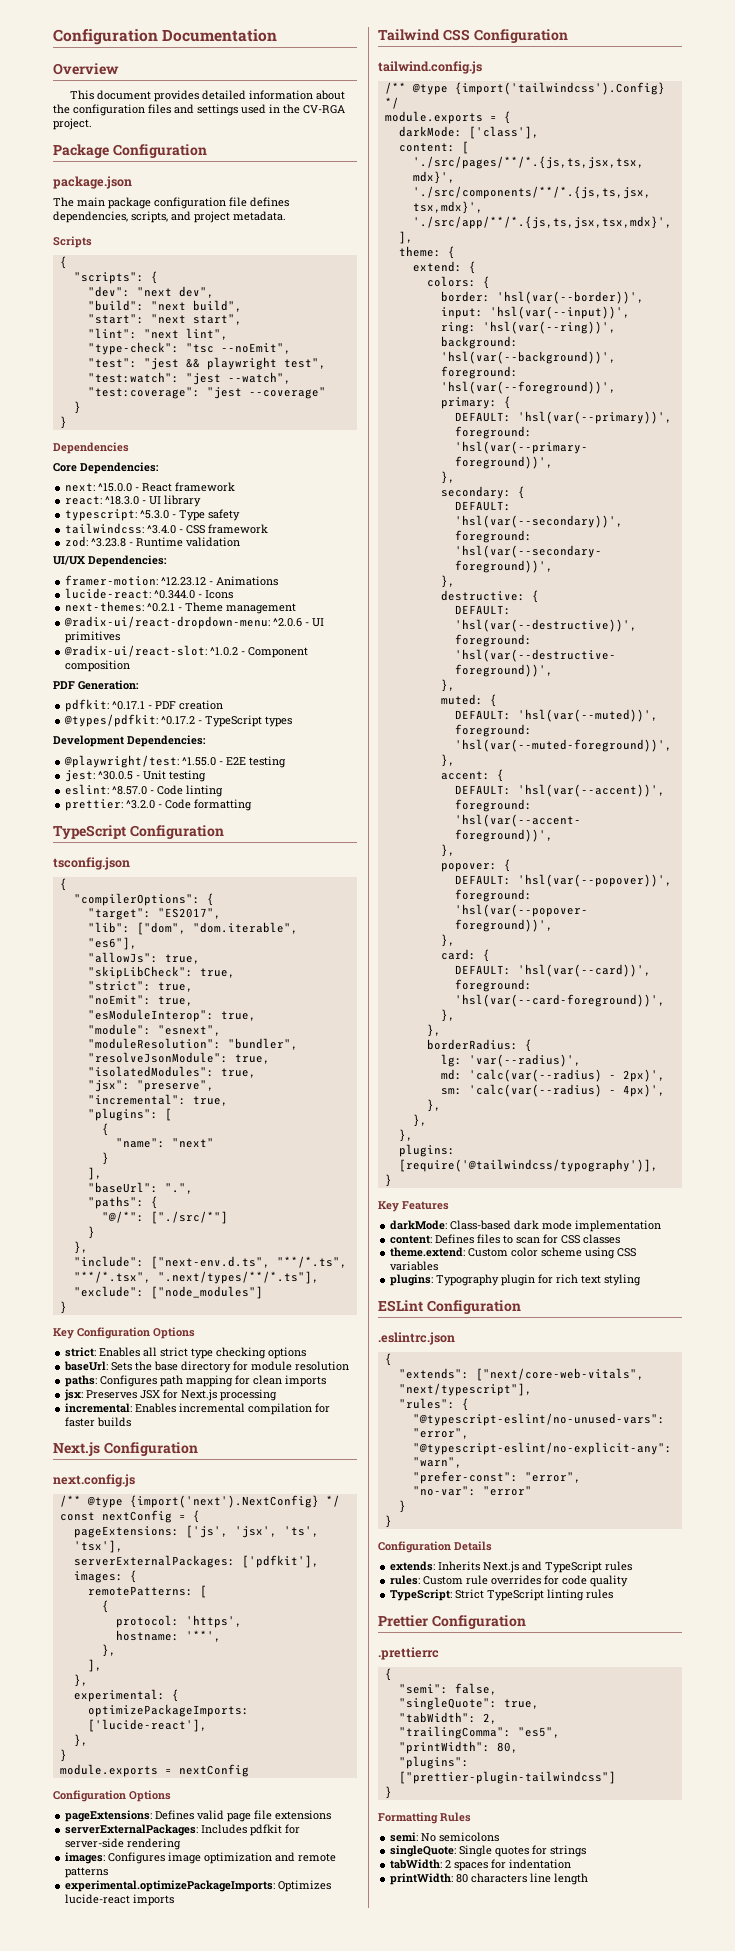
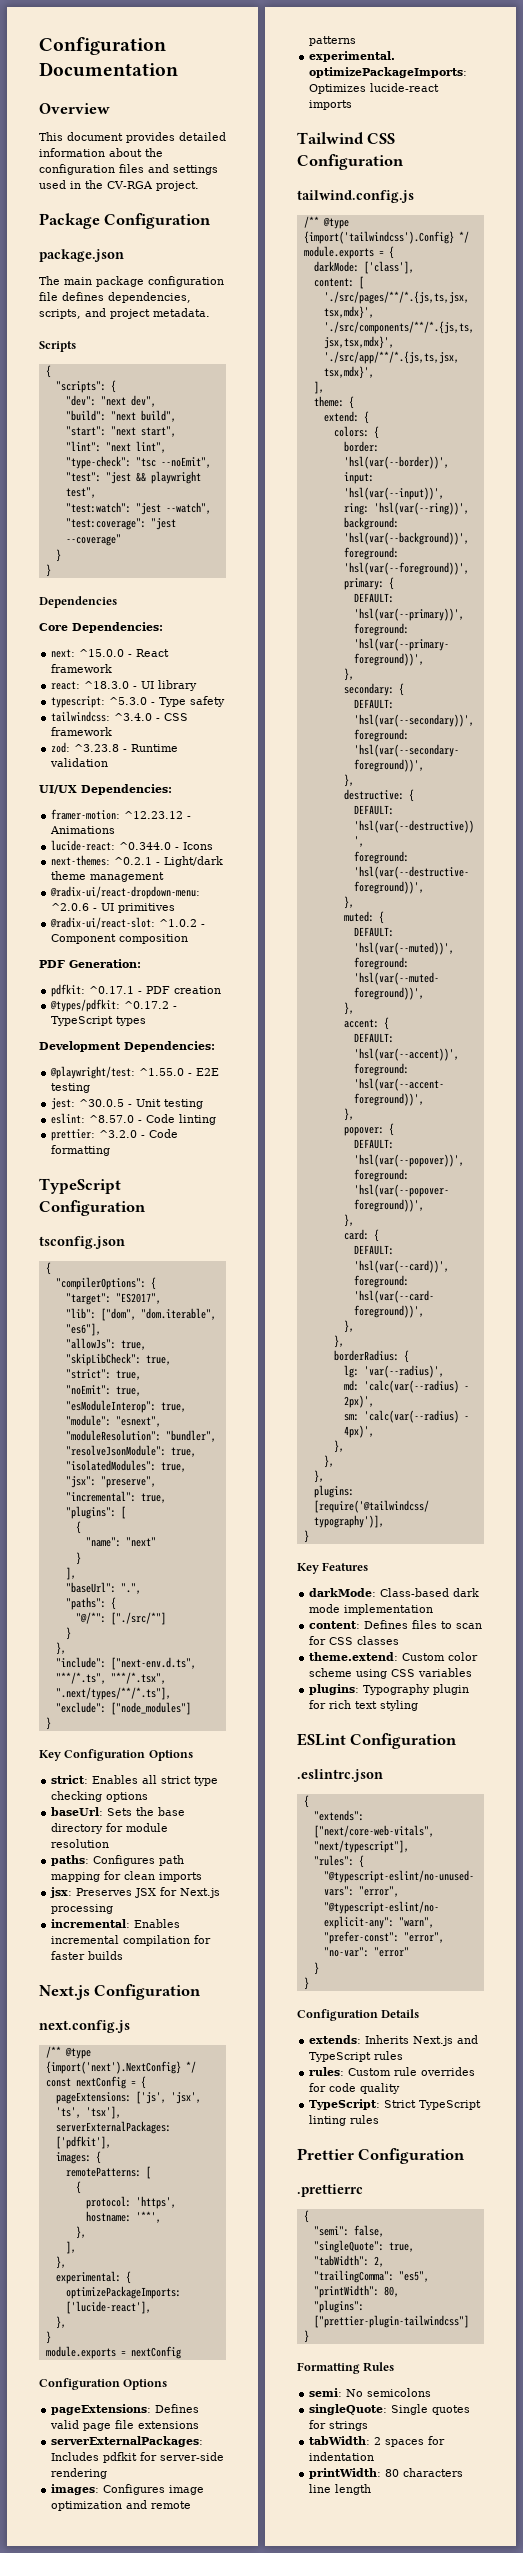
- next-themes: ^0.2.1 - Theme management
+ next-themes: ^0.2.1 - Light/dark theme management

